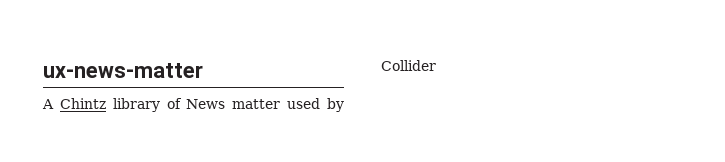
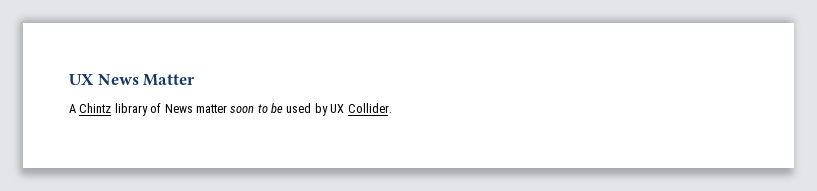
- ux-news-matter
+ UX News Matter
- A Chintz library of News matter used by Collider
+ A Chintz library of News matter soon to be used by UX Collider.

